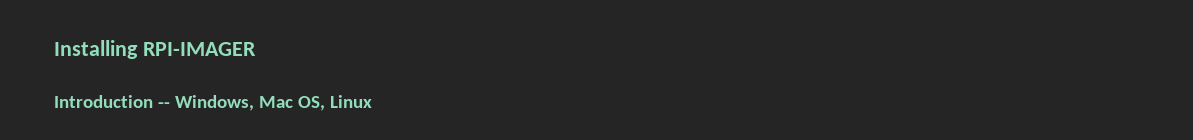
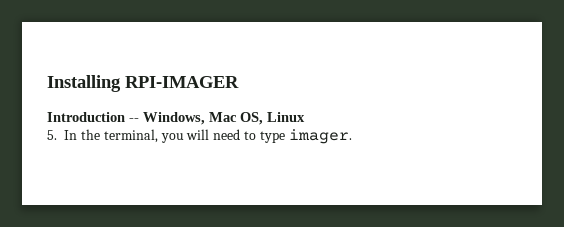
+ 5. In the terminal, you will need to type imager.

